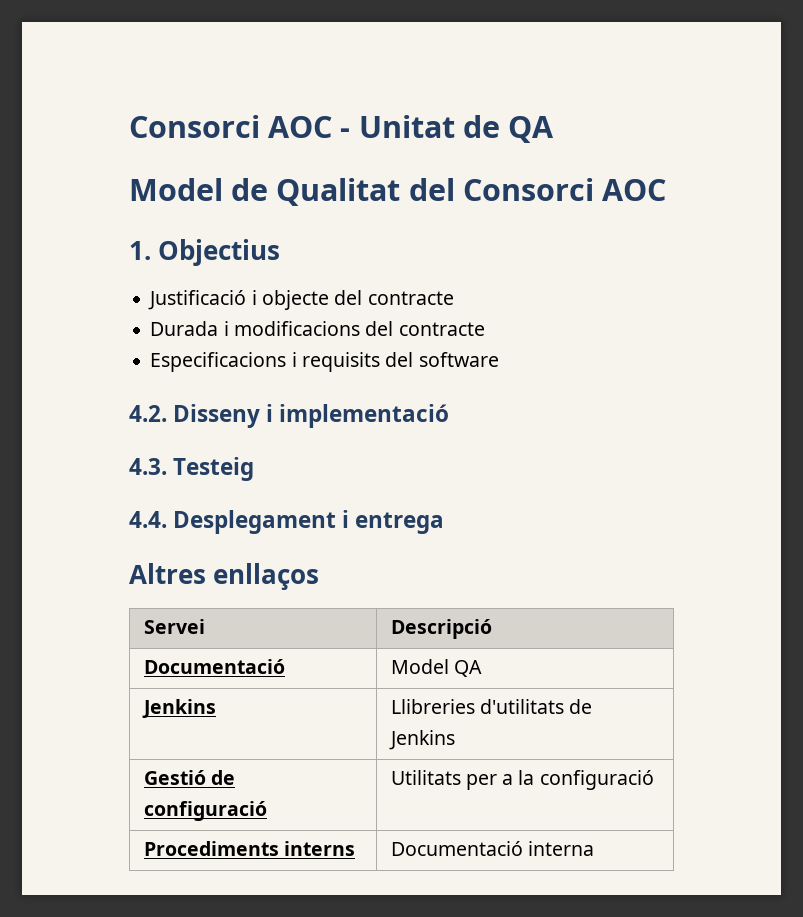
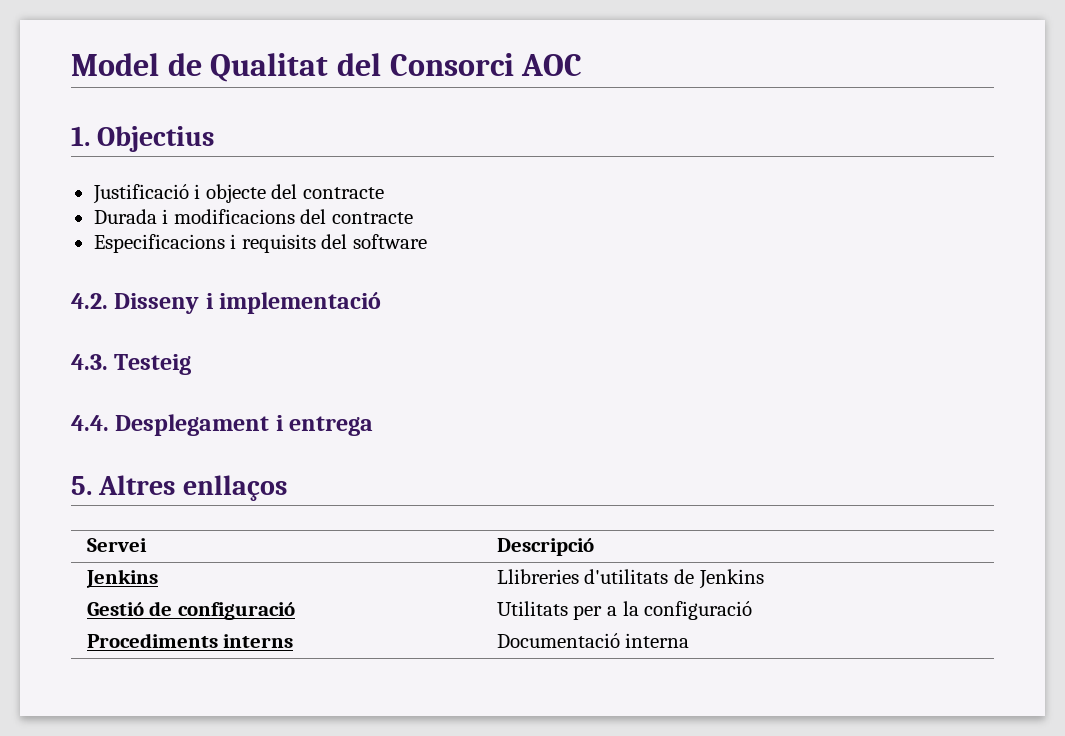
- Consorci AOC - Unitat de QA
- Altres enllaços
+ 5. Altres enllaços
- Documentació | Model QA

